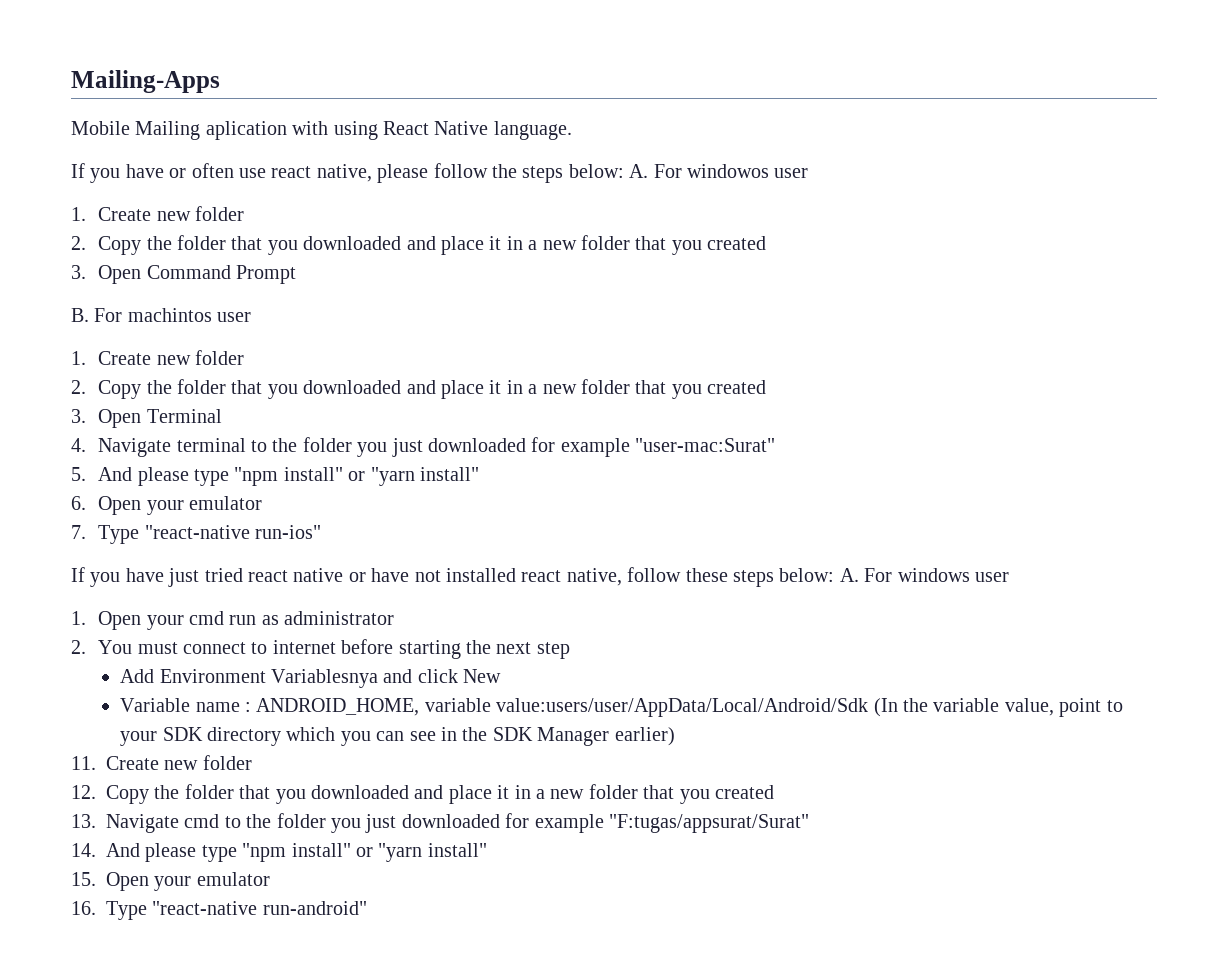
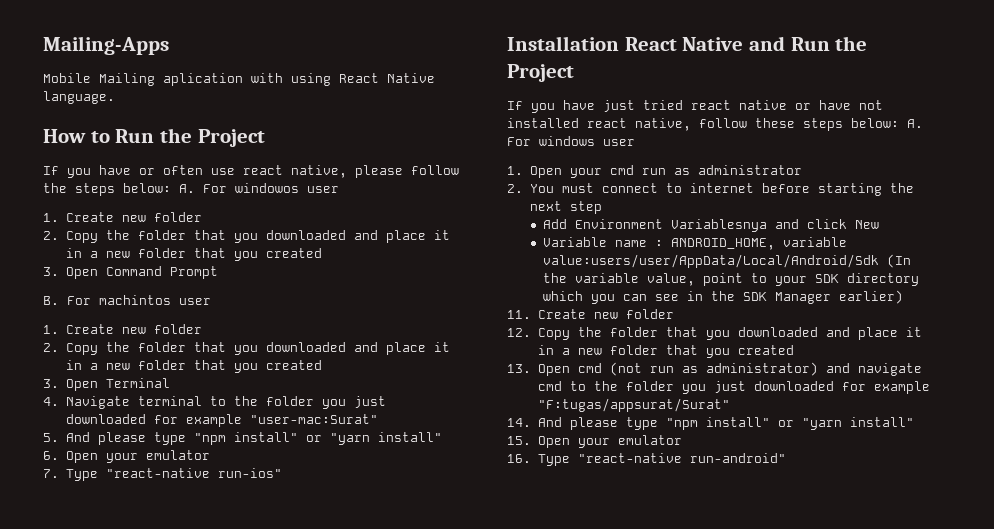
+ How to Run the Project
+ Installation React Native and Run the Project
- 13. Navigate cmd to the folder you just downloaded for example "F:tugas/appsurat/Surat"
+ 13. Open cmd (not run as administrator) and navigate cmd to the folder you just downloaded for example "F:tugas/appsurat/Surat"

